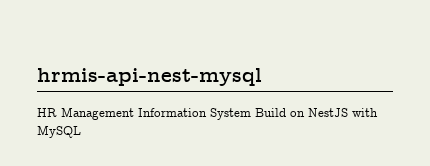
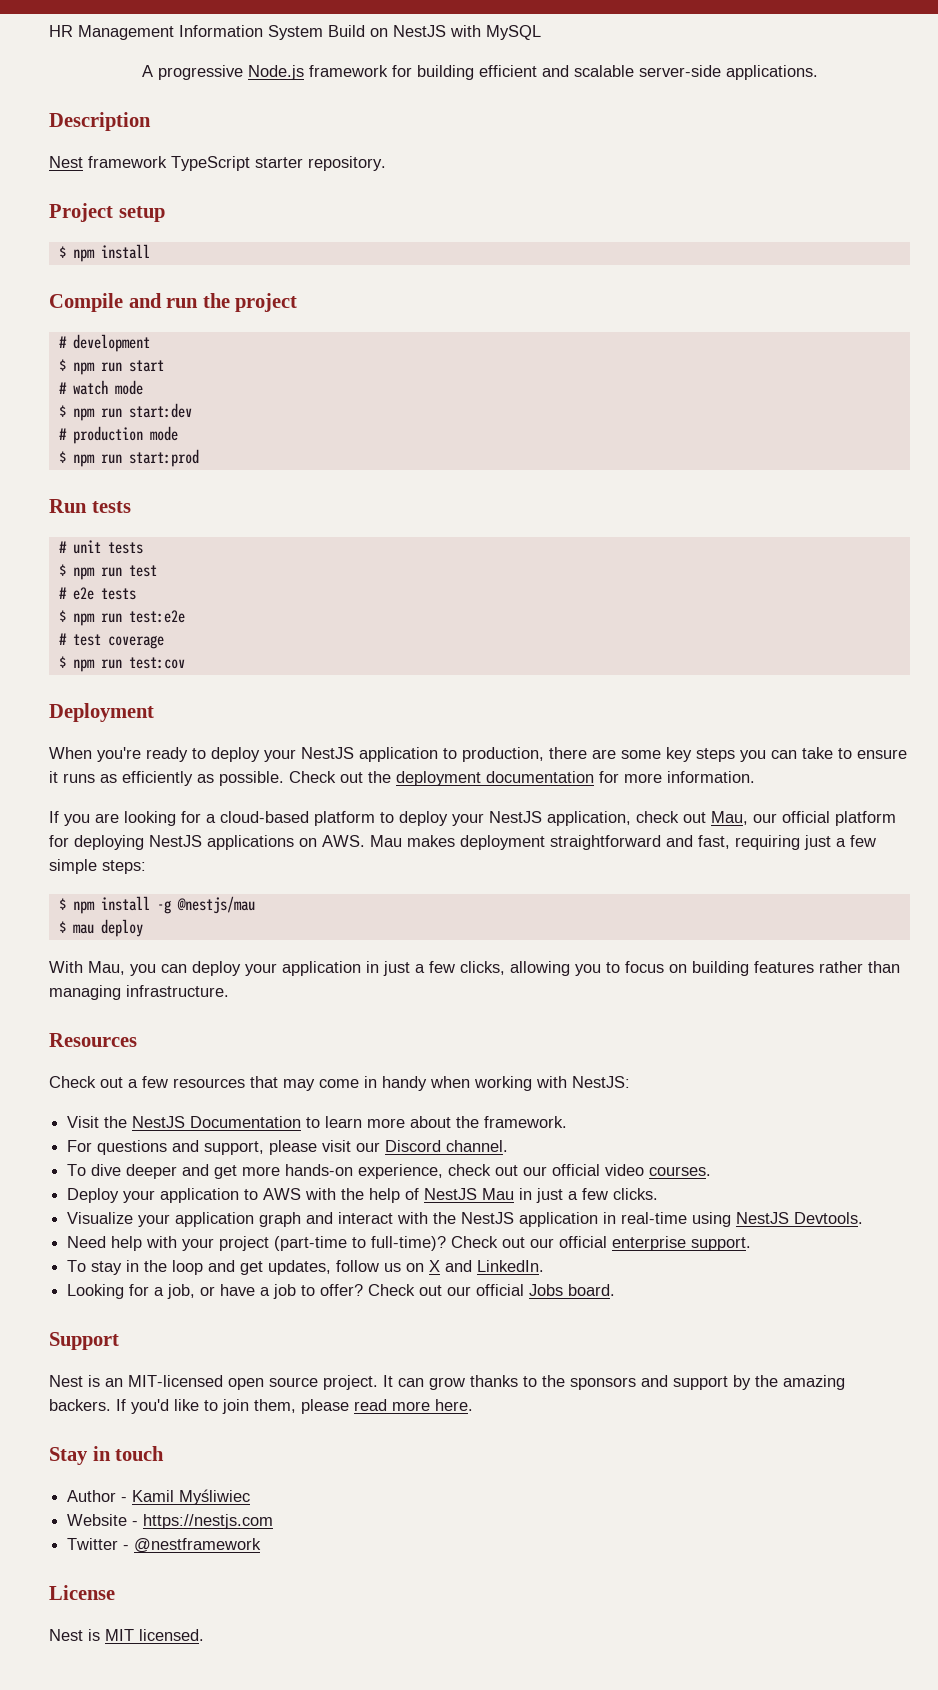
- hrmis-api-nest-mysql
+ A progressive Node.js framework for building efficient and scalable server-side applications.
+ Description
+ Nest framework TypeScript starter repository.
+ Project setup
+ $ npm install
+ Compile and run the project
+ # development
+ $ npm run start
+ # watch mode
+ $ npm run start:dev
+ # production mode
+ $ npm run start:prod
+ Run tests
+ # unit tests
+ $ npm run test
+ # e2e tests
+ $ npm run test:e2e
+ # test coverage
+ $ npm run test:cov
+ Deployment
+ When you're ready to deploy your NestJS application to production, there are some key steps you can take to ensure it runs as efficiently as possible. Check out the deployment documentation for more information.
+ If you are looking for a cloud-based platform to deploy your NestJS application, check out Mau, our official platform for deploying NestJS applications on AWS. Mau makes deployment straightforward and fast, requiring just a few simple steps:
+ $ npm install -g @nestjs/mau
+ $ mau deploy
+ With Mau, you can deploy your application in just a few clicks, allowing you to focus on building features rather than managing infrastructure.
+ Resources
+ Check out a few resources that may come in handy when working with NestJS:
+ Visit the NestJS Documentation to learn more about the framework.
+ For questions and support, please visit our Discord channel.
+ To dive deeper and get more hands-on experience, check out our official video courses.
+ Deploy your application to AWS with the help of NestJS Mau in just a few clicks.
+ Visualize your application graph and interact with the NestJS application in real-time using NestJS Devtools.
+ Need help with your project (part-time to full-time)? Check out our official enterprise support.
+ To stay in the loop and get updates, follow us on X and LinkedIn.
+ Looking for a job, or have a job to offer? Check out our official Jobs board.
+ Support
+ Nest is an MIT-licensed open source project. It can grow thanks to the sponsors and support by the amazing backers. If you'd like to join them, please read more here.
+ Stay in touch
+ Author - Kamil Myśliwiec
+ Website - https://nestjs.com
+ Twitter - @nestframework
+ License
+ Nest is MIT licensed.

